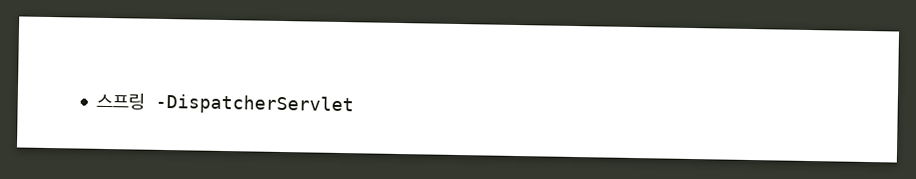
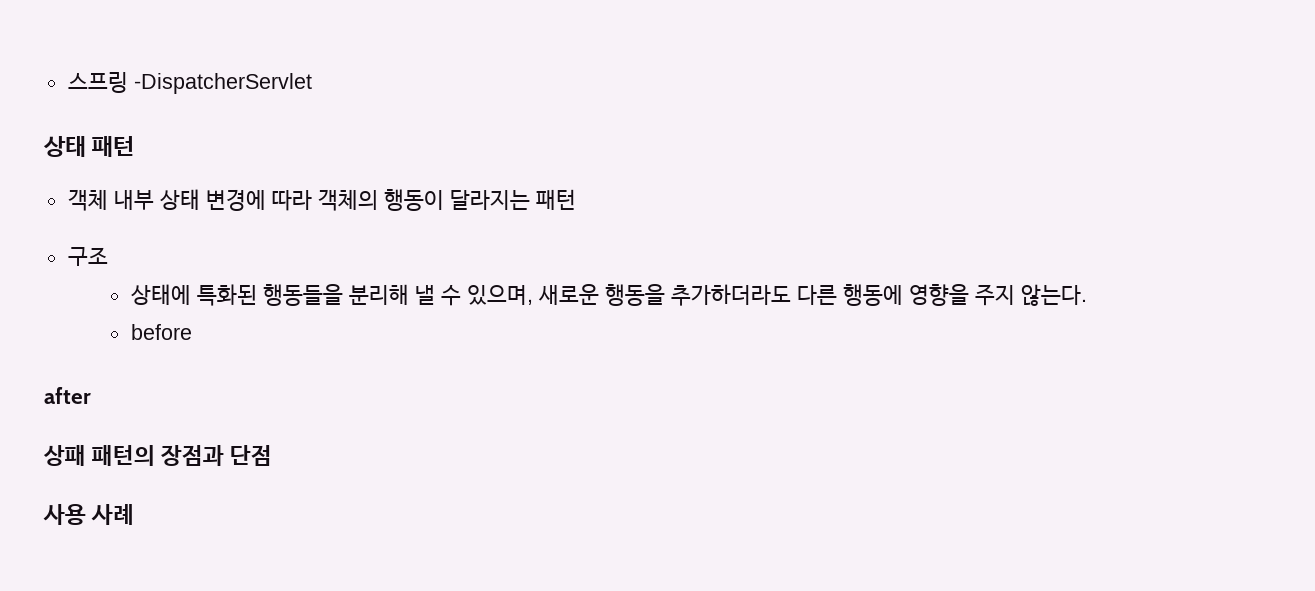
+ 상태 패턴
+ 객체 내부 상태 변경에 따라 객체의 행동이 달라지는 패턴
+ 구조
+ 상태에 특화된 행동들을 분리해 낼 수 있으며, 새로운 행동을 추가하더라도 다른 행동에 영향을 주지 않는다.
+ before
+ after
+ 상패 패턴의 장점과 단점
+ 사용 사례

